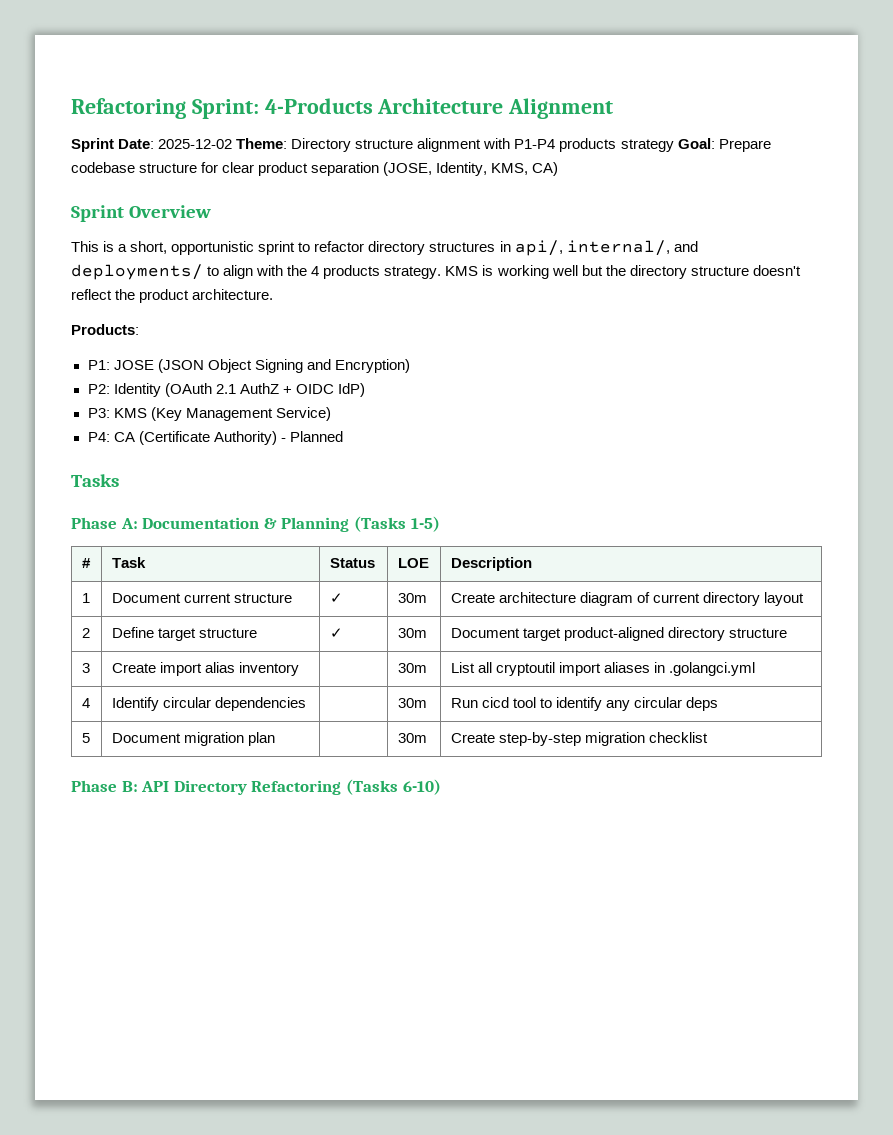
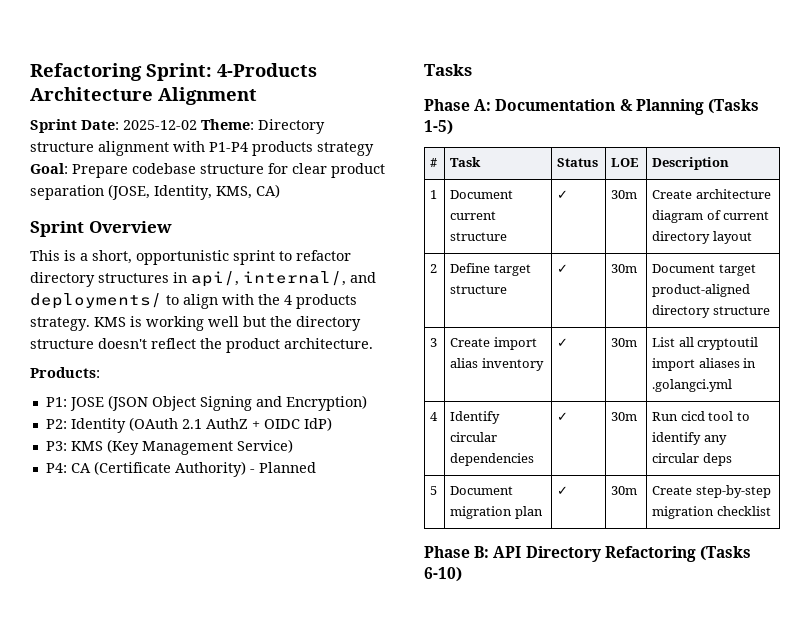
- 3 | Create import alias inventory | | 30m | List all cryptoutil import aliases in .golangci.yml
+ 3 | Create import alias inventory | ✓ | 30m | List all cryptoutil import aliases in .golangci.yml
- 4 | Identify circular dependencies | | 30m | Run cicd tool to identify any circular deps
+ 4 | Identify circular dependencies | ✓ | 30m | Run cicd tool to identify any circular deps
- 5 | Document migration plan | | 30m | Create step-by-step migration checklist
+ 5 | Document migration plan | ✓ | 30m | Create step-by-step migration checklist

